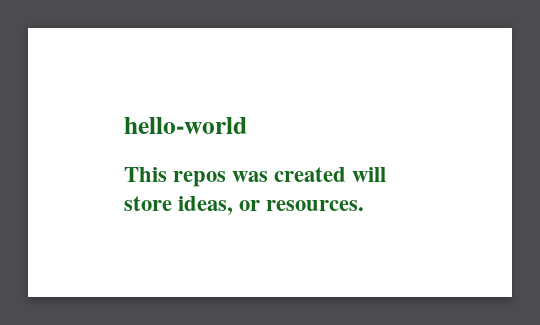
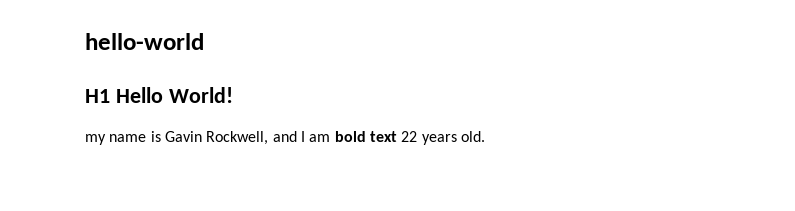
- This repos was created will store ideas, or resources.
+ H1 Hello World!
+ my name is Gavin Rockwell, and I am bold text 22 years old.

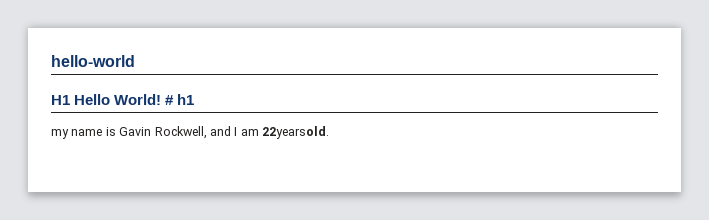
+ # h1
- my name is Gavin Rockwell, and I am bold text 22 years old.
+ my name is Gavin Rockwell, and I am 22yearsold.

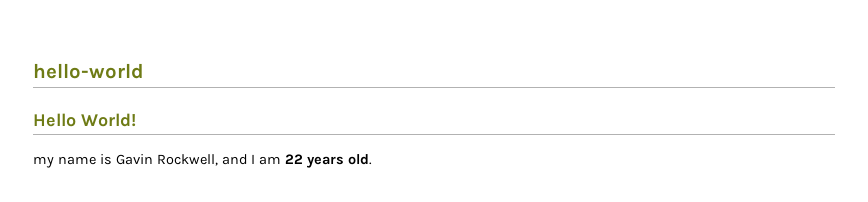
- H1 Hello World! # h1
+ Hello World!
- my name is Gavin Rockwell, and I am 22yearsold.
+ my name is Gavin Rockwell, and I am 22 years old.

